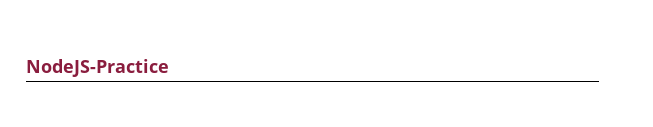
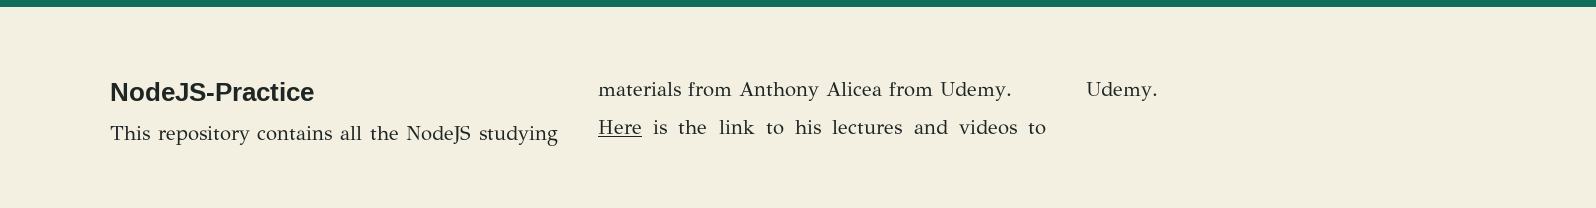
+ This repository contains all the NodeJS studying materials from Anthony Alicea from Udemy.
+ Here is the link to his lectures and videos to Udemy.

